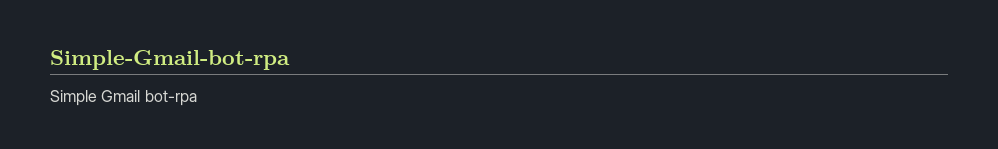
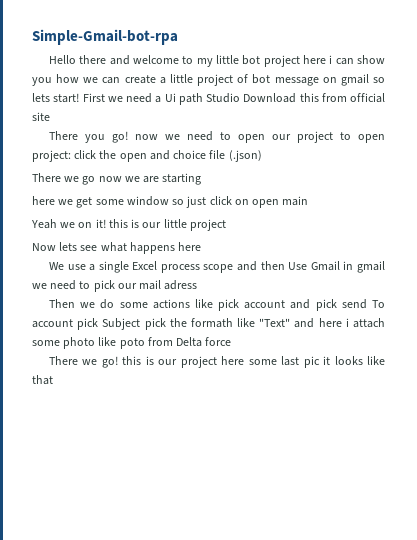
- Simple Gmail bot-rpa
+ Hello there and welcome to my little bot project here i can show you how we can create a little project of bot message on gmail so lets start! First we need a Ui path Studio Download this from official site
+ There you go! now we need to open our project to open project: click the open and choice file (.json)
+ There we go now we are starting
+ here we get some window so just click on open main
+ Yeah we on it! this is our little project
+ Now lets see what happens here
+ We use a single Excel process scope and then Use Gmail in gmail we need to pick our mail adress
+ Then we do some actions like pick account and pick send To account pick Subject pick the formath like "Text" and here i attach some photo like poto from Delta force
+ There we go! this is our project here some last pic it looks like that

